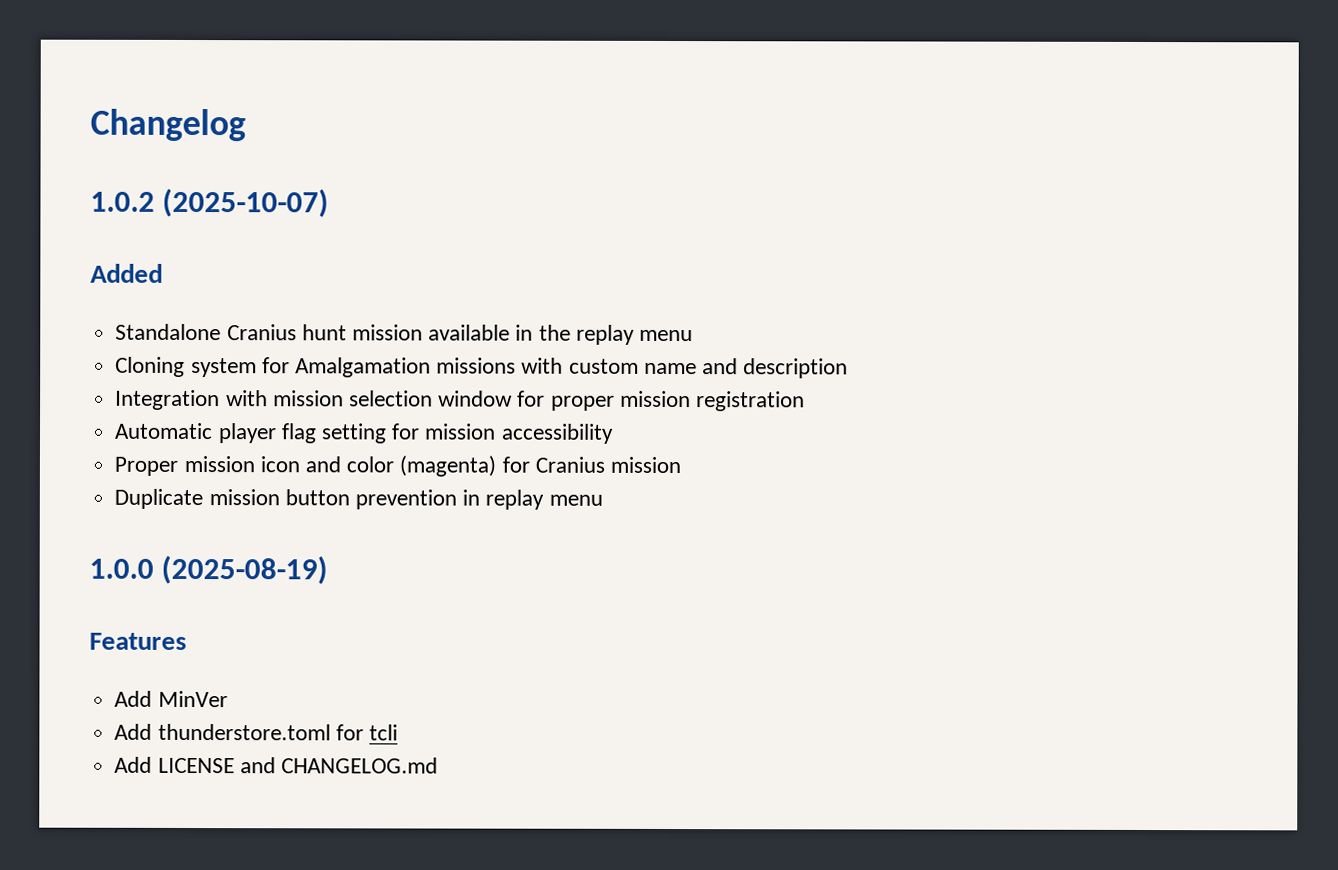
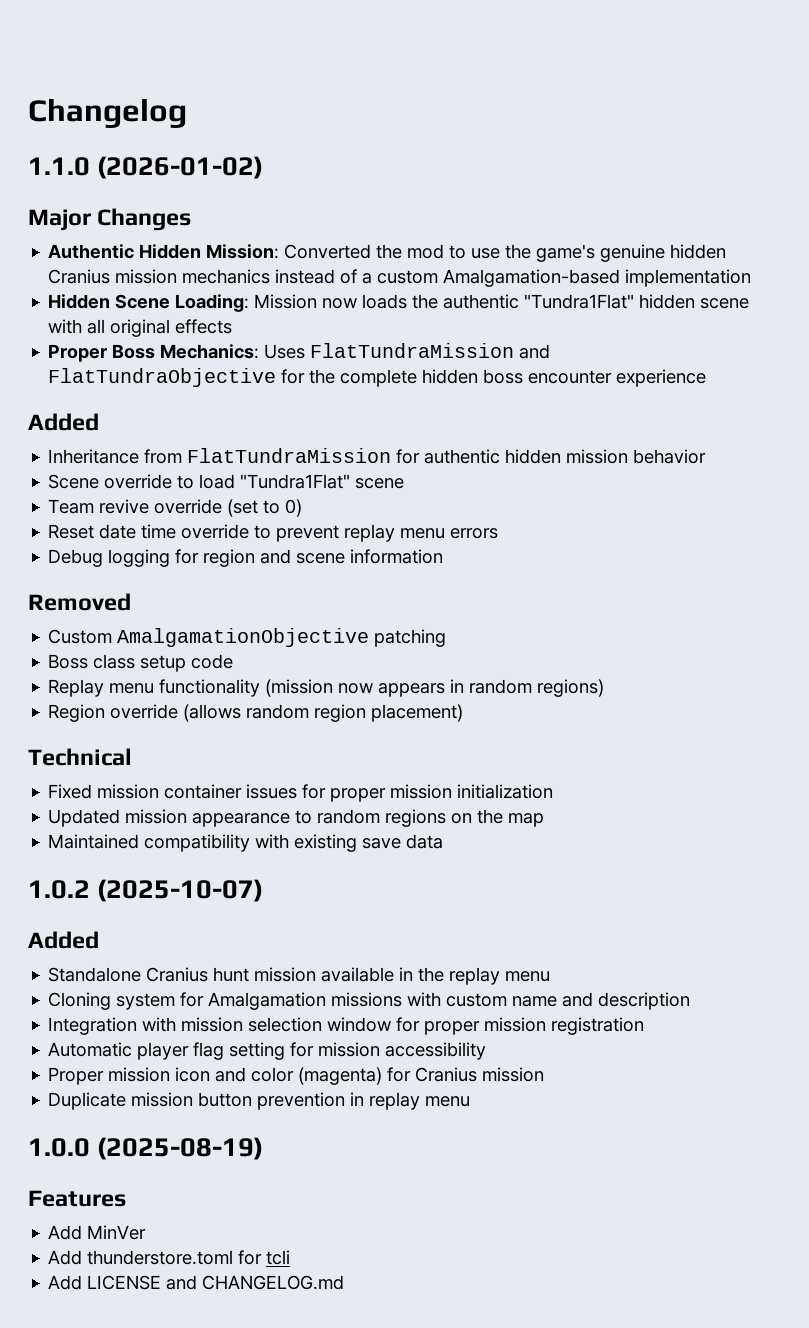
+ 1.1.0 (2026-01-02)
+ Major Changes
+ Authentic Hidden Mission: Converted the mod to use the game's genuine hidden Cranius mission mechanics instead of a custom Amalgamation-based implementation
+ Hidden Scene Loading: Mission now loads the authentic "Tundra1Flat" hidden scene with all original effects
+ Proper Boss Mechanics: Uses FlatTundraMission and FlatTundraObjective for the complete hidden boss encounter experience
+ Added
+ Inheritance from FlatTundraMission for authentic hidden mission behavior
+ Scene override to load "Tundra1Flat" scene
+ Team revive override (set to 0)
+ Reset date time override to prevent replay menu errors
+ Debug logging for region and scene information
+ Removed
+ Custom AmalgamationObjective patching
+ Boss class setup code
+ Replay menu functionality (mission now appears in random regions)
+ Region override (allows random region placement)
+ Technical
+ Fixed mission container issues for proper mission initialization
+ Updated mission appearance to random regions on the map
+ Maintained compatibility with existing save data

